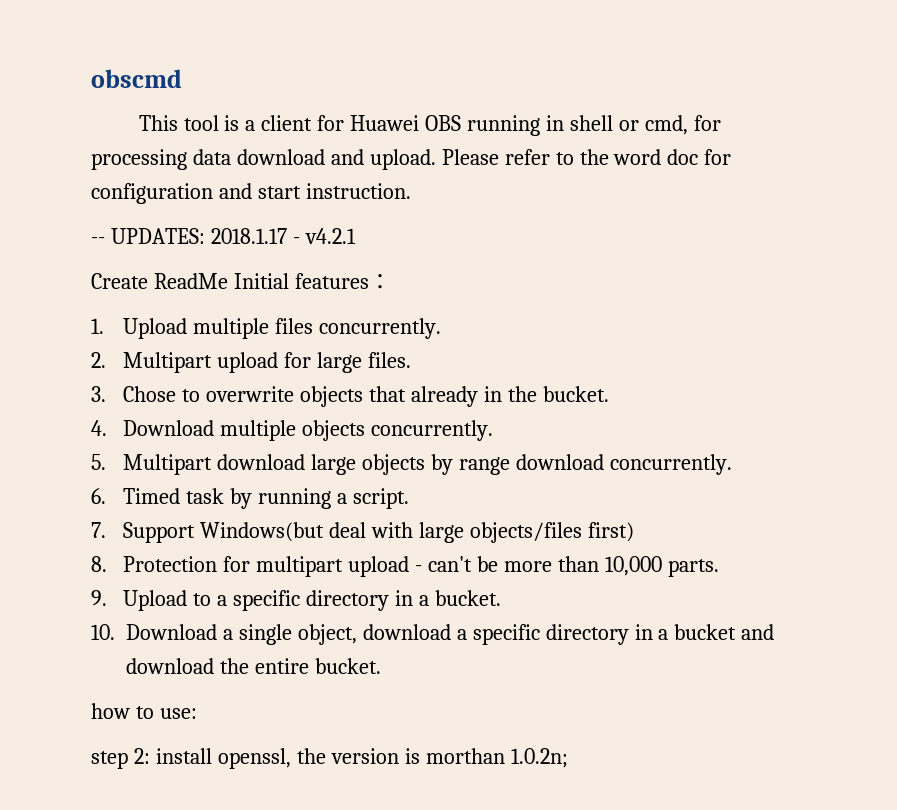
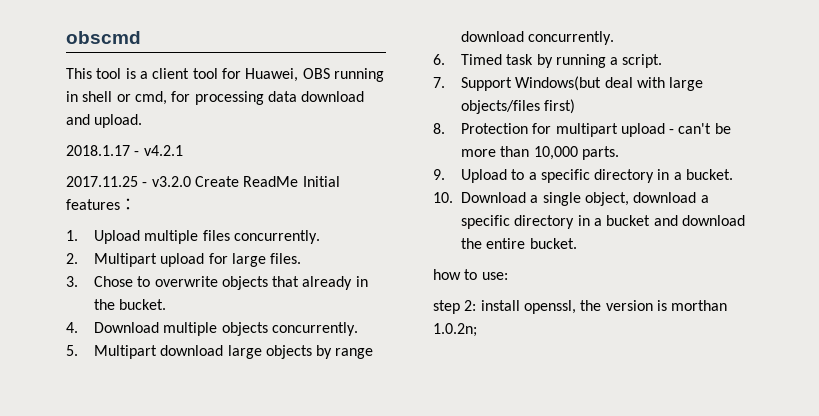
- This tool is a client for Huawei OBS running in shell or cmd, for processing data download and upload. Please refer to the word doc for configuration and start instruction.
- -- UPDATES: 2018.1.17 - v4.2.1
+ This tool is a client tool for Huawei, OBS running in shell or cmd, for processing data download and upload.
+ 2018.1.17 - v4.2.1
- Create ReadMe Initial features：
+ 2017.11.25 - v3.2.0 Create ReadMe Initial features：

